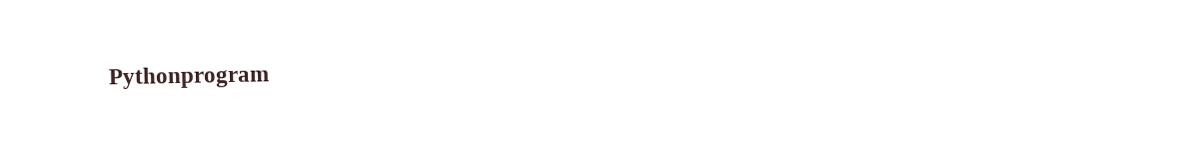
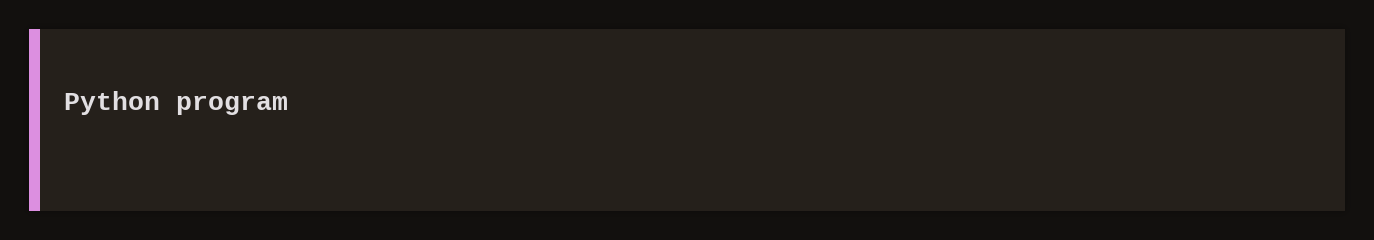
- Pythonprogram
+ Python program

